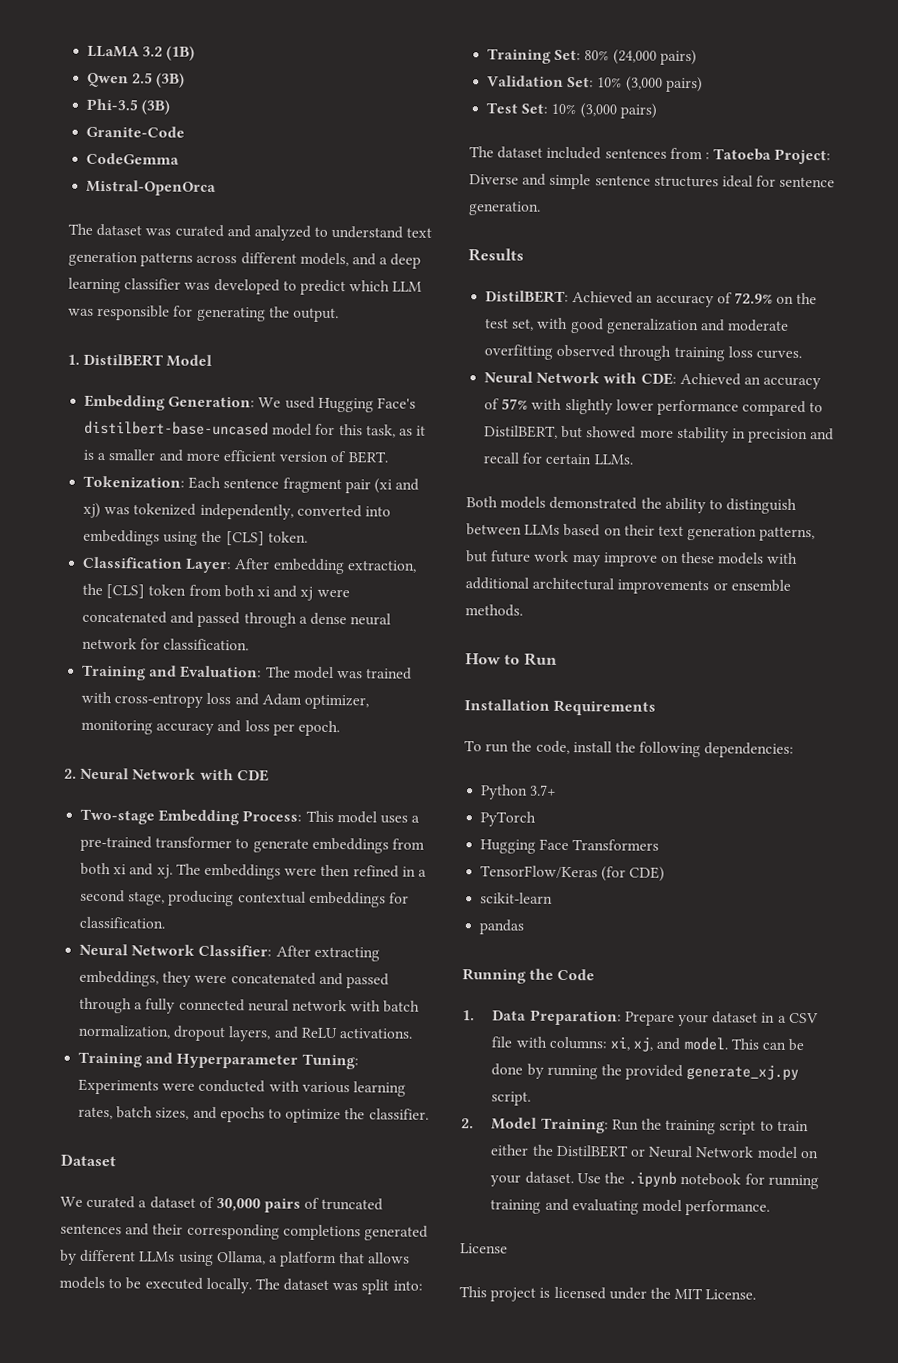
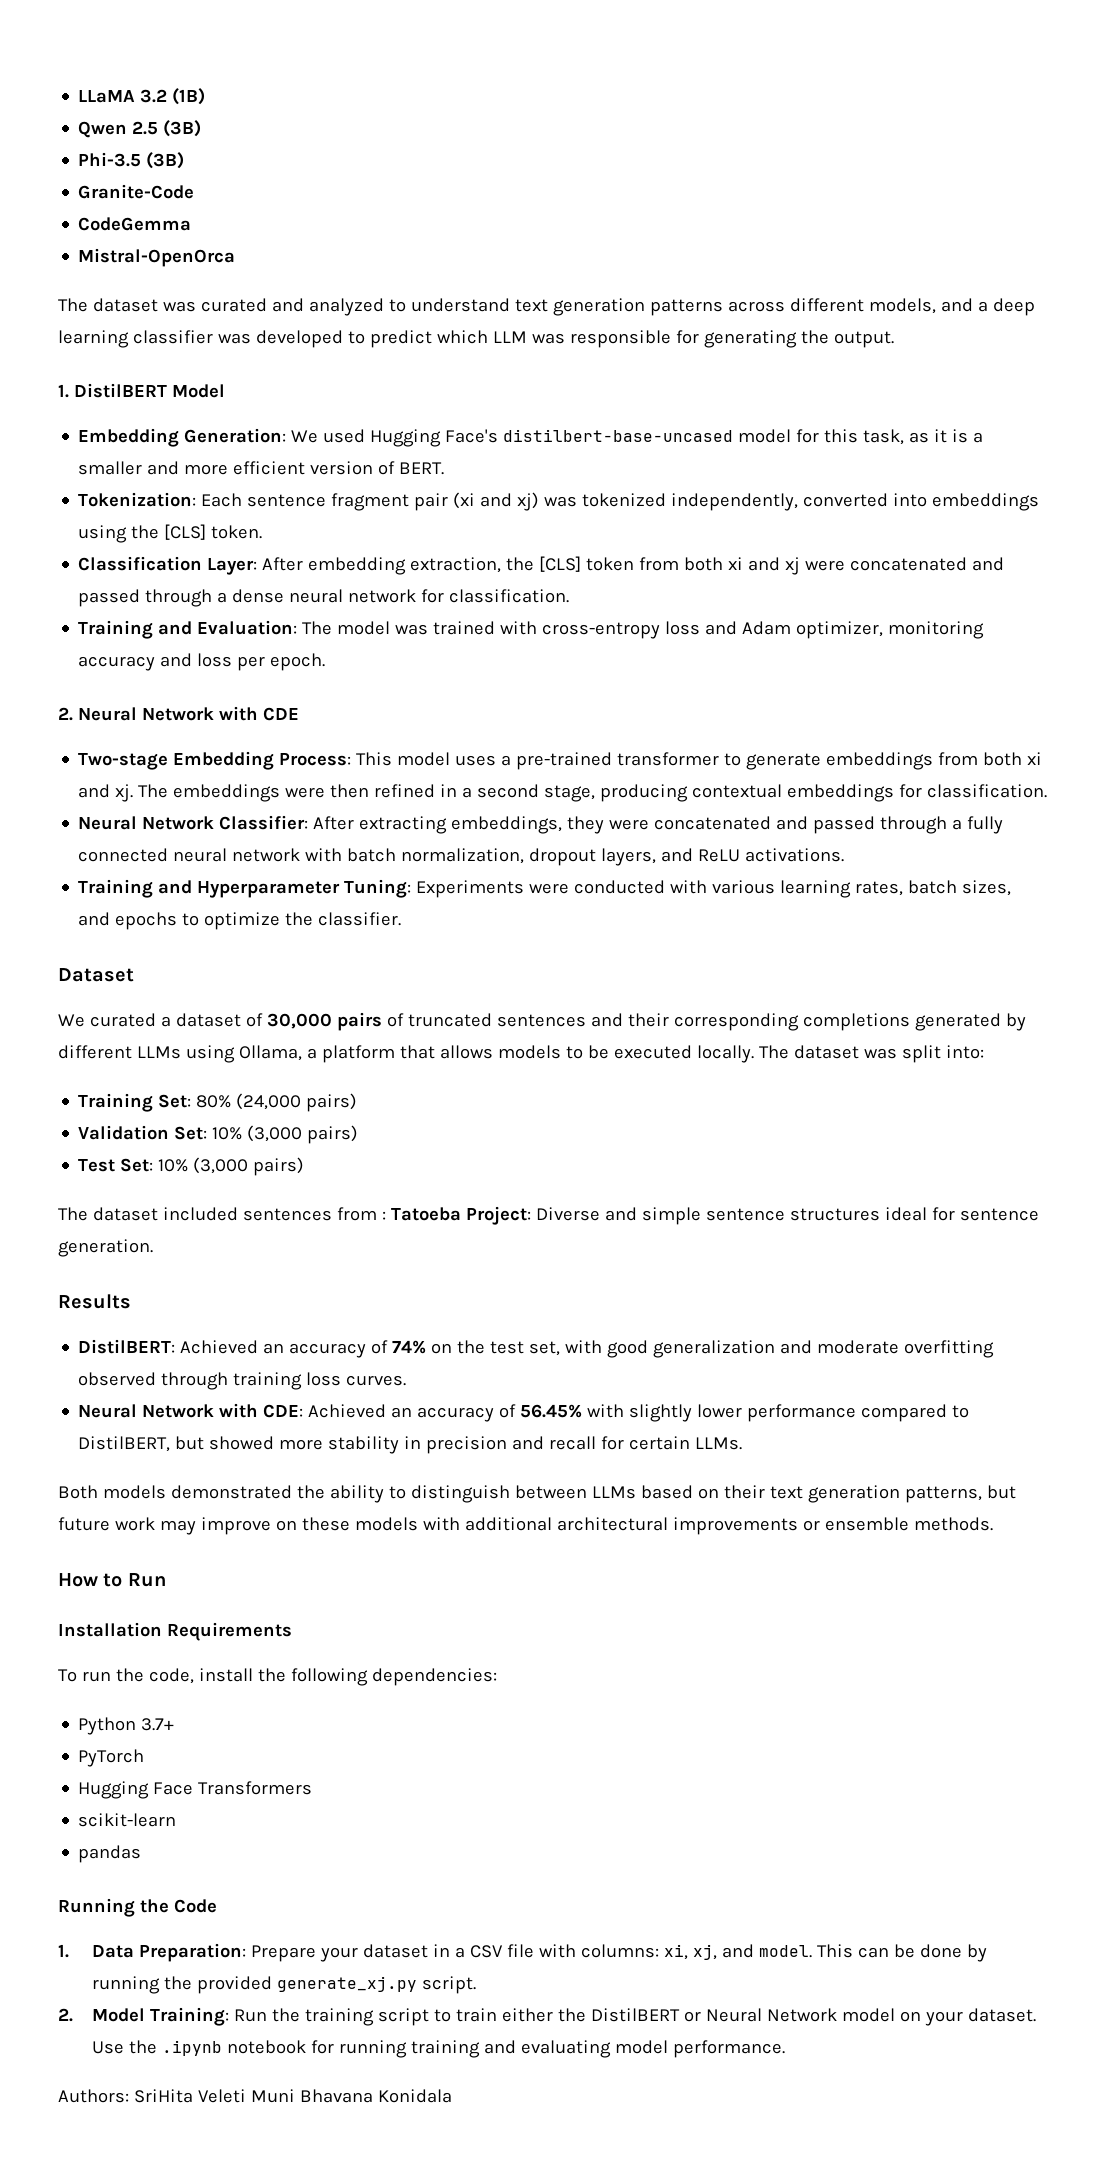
- DistilBERT: Achieved an accuracy of 72.9% on the test set, with good generalization and moderate overfitting observed through training loss curves.
+ DistilBERT: Achieved an accuracy of 74% on the test set, with good generalization and moderate overfitting observed through training loss curves.
- Neural Network with CDE: Achieved an accuracy of 57% with slightly lower performance compared to DistilBERT, but showed more stability in precision and recall for certain LLMs.
+ Neural Network with CDE: Achieved an accuracy of 56.45% with slightly lower performance compared to DistilBERT, but showed more stability in precision and recall for certain LLMs.
- TensorFlow/Keras (for CDE)
- License
- This project is licensed under the MIT License.
+ Authors: SriHita Veleti Muni Bhavana Konidala

